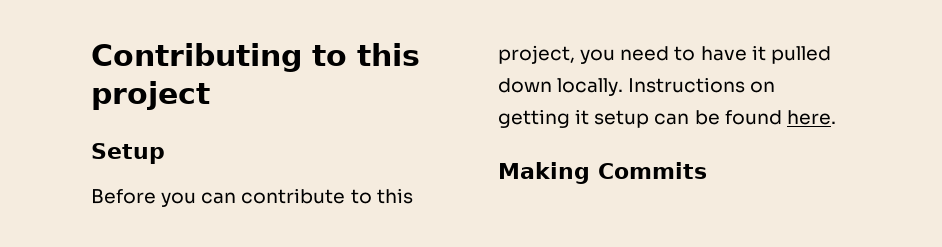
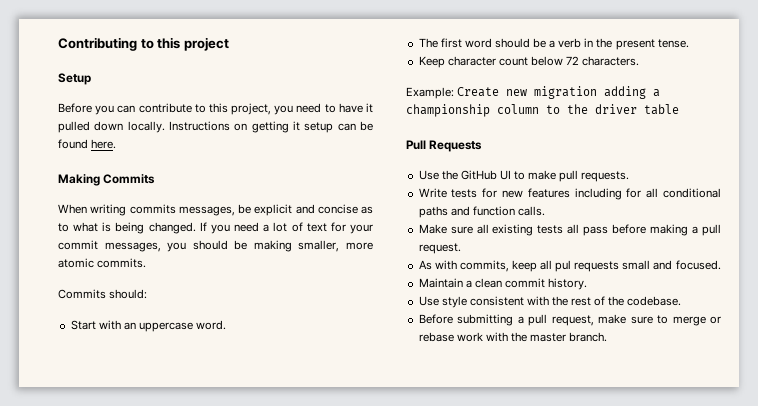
+ When writing commits messages, be explicit and concise as to what is being changed. If you need a lot of text for your commit messages, you should be making smaller, more atomic commits.
+ Commits should:
+ Start with an uppercase word.
+ The first word should be a verb in the present tense.
+ Keep character count below 72 characters.
+ Example: Create new migration adding a championship column to the driver table
+ Pull Requests
+ Use the GitHub UI to make pull requests.
+ Write tests for new features including for all conditional paths and function calls.
+ Make sure all existing tests all pass before making a pull request.
+ As with commits, keep all pul requests small and focused.
+ Maintain a clean commit history.
+ Use style consistent with the rest of the codebase.
+ Before submitting a pull request, make sure to merge or rebase work with the master branch.

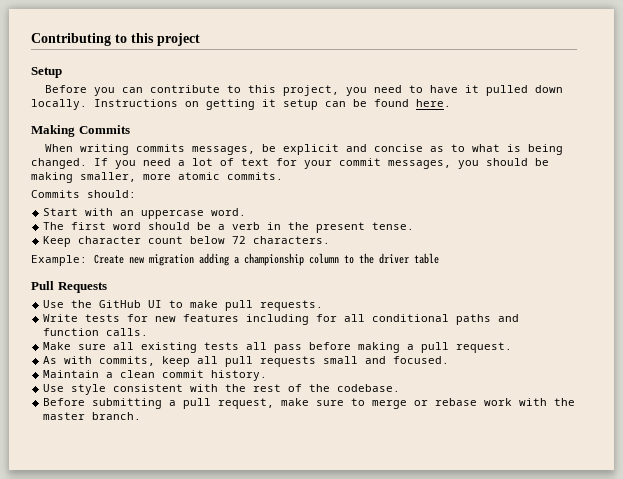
- As with commits, keep all pul requests small and focused.
+ As with commits, keep all pull requests small and focused.

